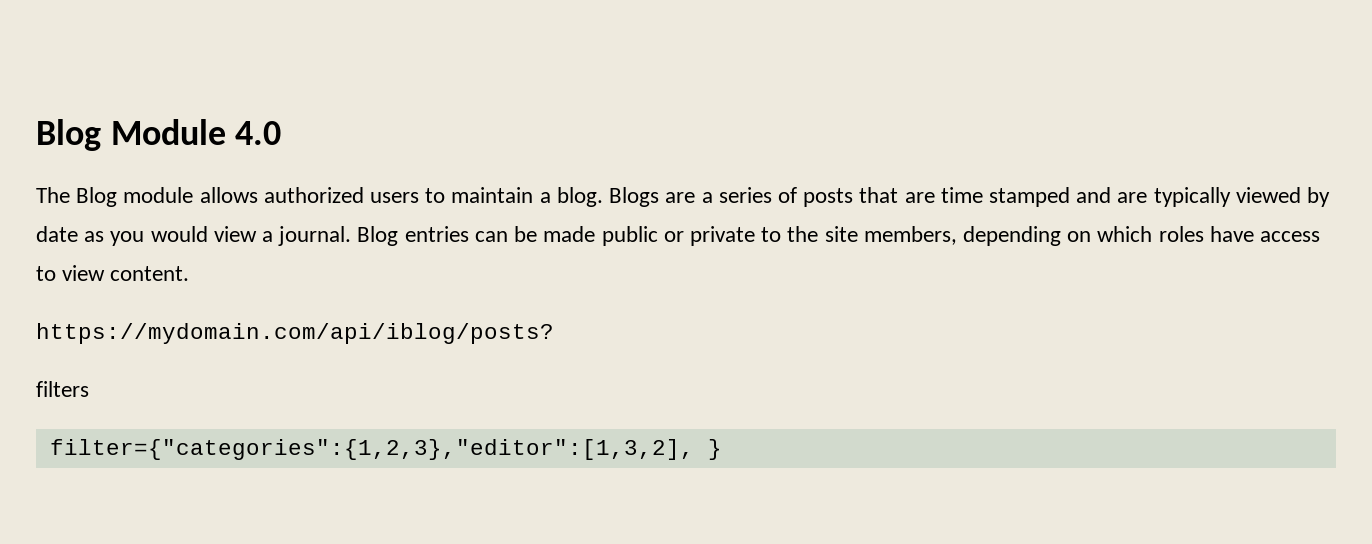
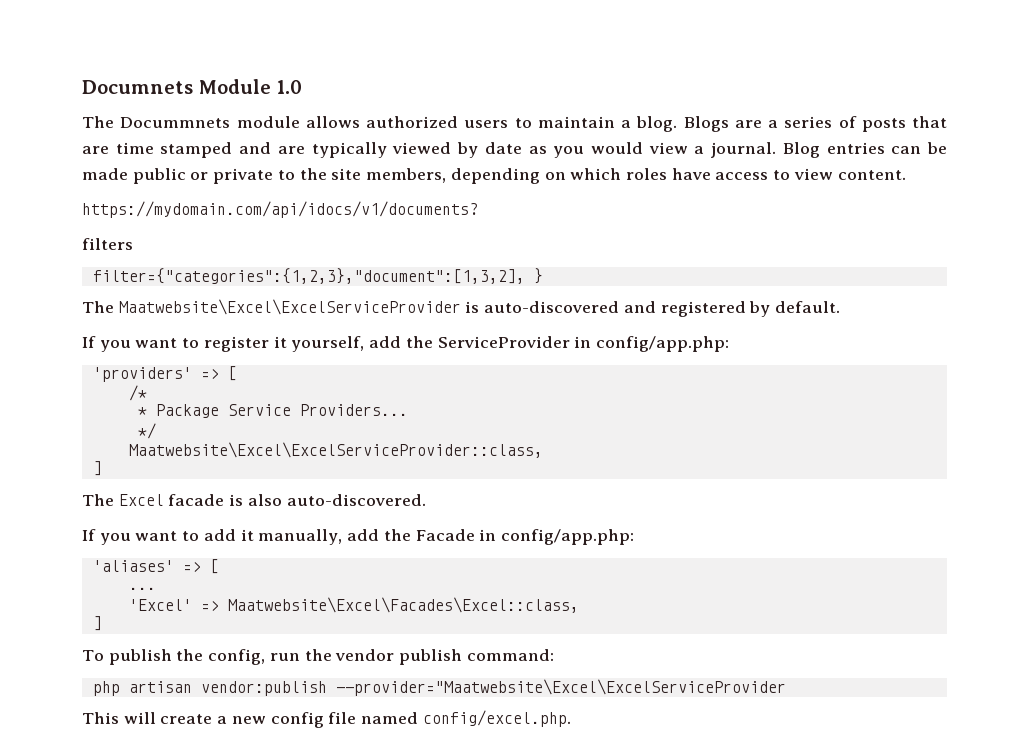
- Blog Module 4.0
- The Blog module allows authorized users to maintain a blog.
+ Documnets Module 1.0
+ The Docummnets module allows authorized users to maintain a blog.
- https://mydomain.com/api/iblog/posts?
+ https://mydomain.com/api/idocs/v1/documents?
- filter={"categories":{1,2,3},"editor":[1,3,2], }
+ filter={"categories":{1,2,3},"document":[1,3,2], }
+ The Maatwebsite\Excel\ExcelServiceProvider is auto-discovered and registered by default.
+ If you want to register it yourself, add the ServiceProvider in config/app.php:
+ 'providers' => [
+ /*
+ * Package Service Providers...
+ */
+ Maatwebsite\Excel\ExcelServiceProvider::class,
+ ]
+ The Excel facade is also auto-discovered.
+ If you want to add it manually, add the Facade in config/app.php:
+ 'aliases' => [
+ ...
+ 'Excel' => Maatwebsite\Excel\Facades\Excel::class,
+ ]
+ To publish the config, run the vendor publish command:
+ php artisan vendor:publish --provider="Maatwebsite\Excel\ExcelServiceProvider
+ This will create a new config file named config/excel.php.

